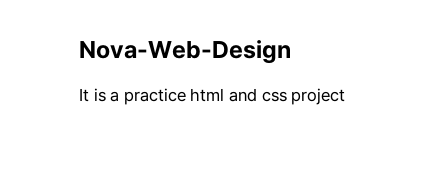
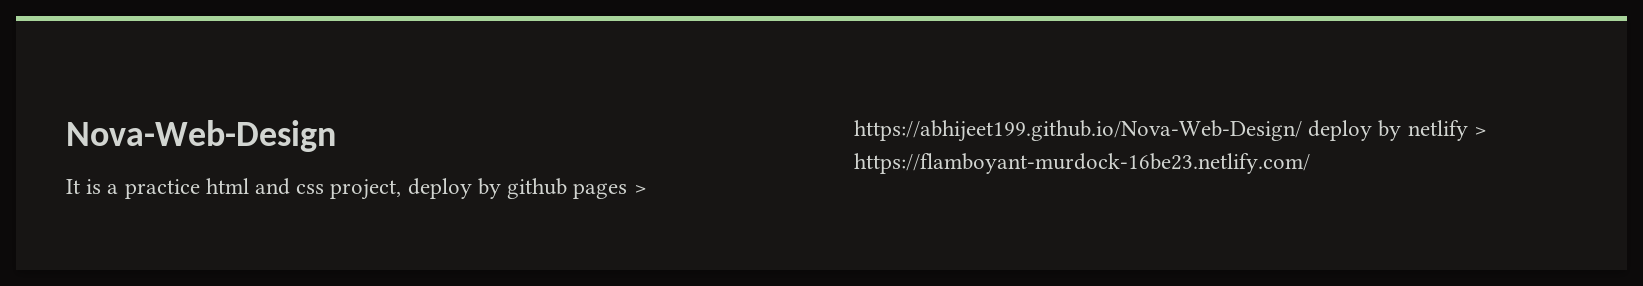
- It is a practice html and css project
+ It is a practice html and css project, deploy by github pages > https://abhijeet199.github.io/Nova-Web-Design/ deploy by netlify > https://flamboyant-murdock-16be23.netlify.com/

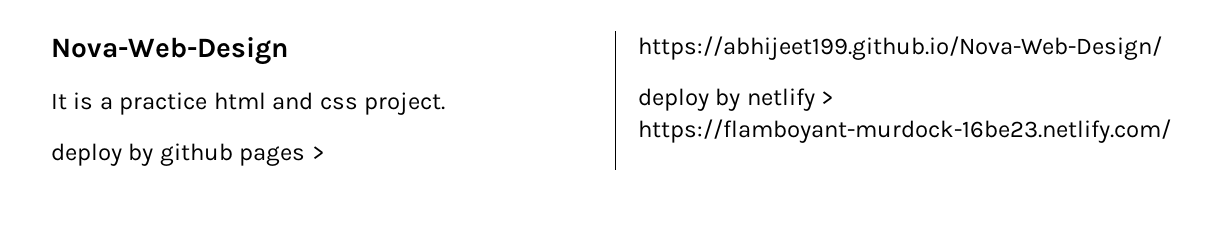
- It is a practice html and css project, deploy by github pages > https://abhijeet199.github.io/Nova-Web-Design/ deploy by netlify > https://flamboyant-murdock-16be23.netlify.com/
+ It is a practice html and css project.
+ deploy by github pages > https://abhijeet199.github.io/Nova-Web-Design/
+ deploy by netlify > https://flamboyant-murdock-16be23.netlify.com/

